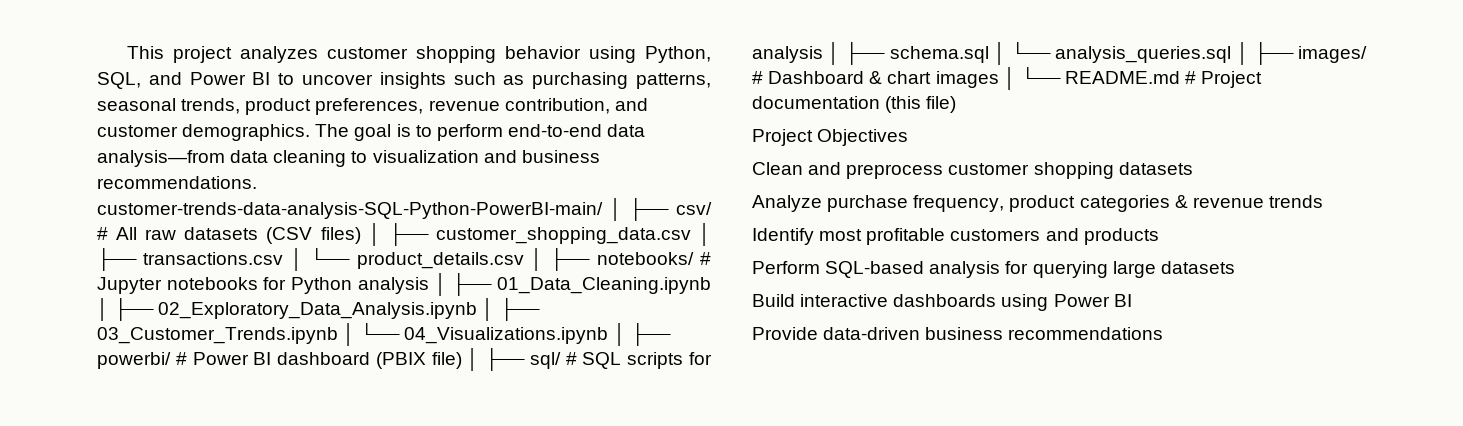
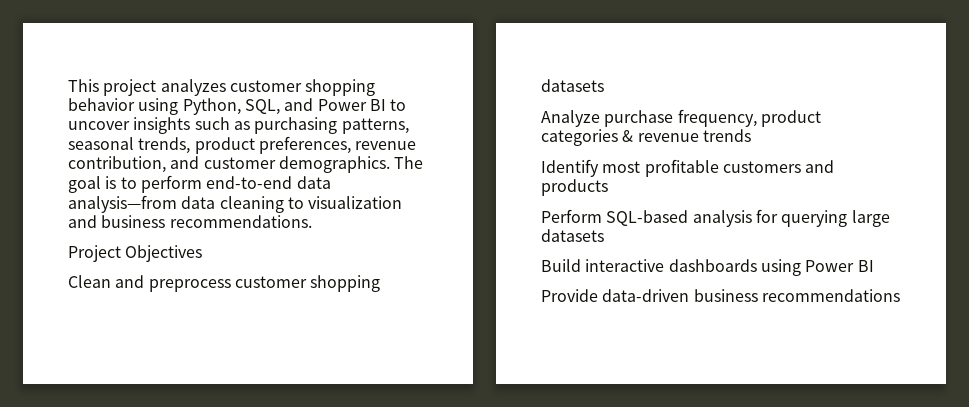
- The goal is to perform end-to-end data analysis—from data cleaning to visualization and business recommendations. customer-trends-data-analysis-SQL-Python-PowerBI-main/ │ ├── csv/ # All raw datasets (CSV files) │ ├── customer_shopping_data.csv │ ├── transactions.csv │ └── product_details.csv │ ├── notebooks/ # Jupyter notebooks for Python analysis │ ├── 01_Data_Cleaning.ipynb │ ├── 02_Exploratory_Data_Analysis.ipynb │ ├── 03_Customer_Trends.ipynb │ └── 04_Visualizations.ipynb │ ├── powerbi/ # Power BI dashboard (PBIX file) │ ├── sql/ # SQL scripts for analysis │ ├── schema.sql │ └── analysis_queries.sql │ ├── images/ # Dashboard & chart images │ └── README.md # Project documentation (this file)
+ The goal is to perform end-to-end data analysis—from data cleaning to visualization and business recommendations.

